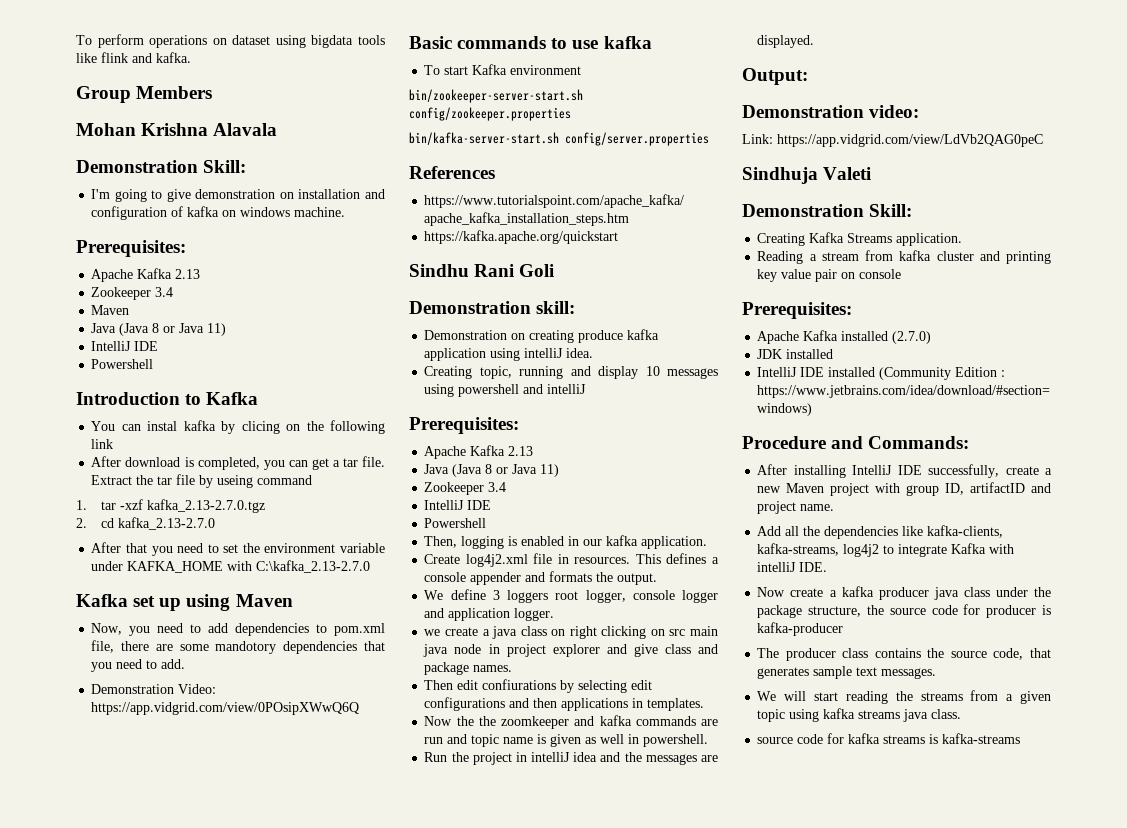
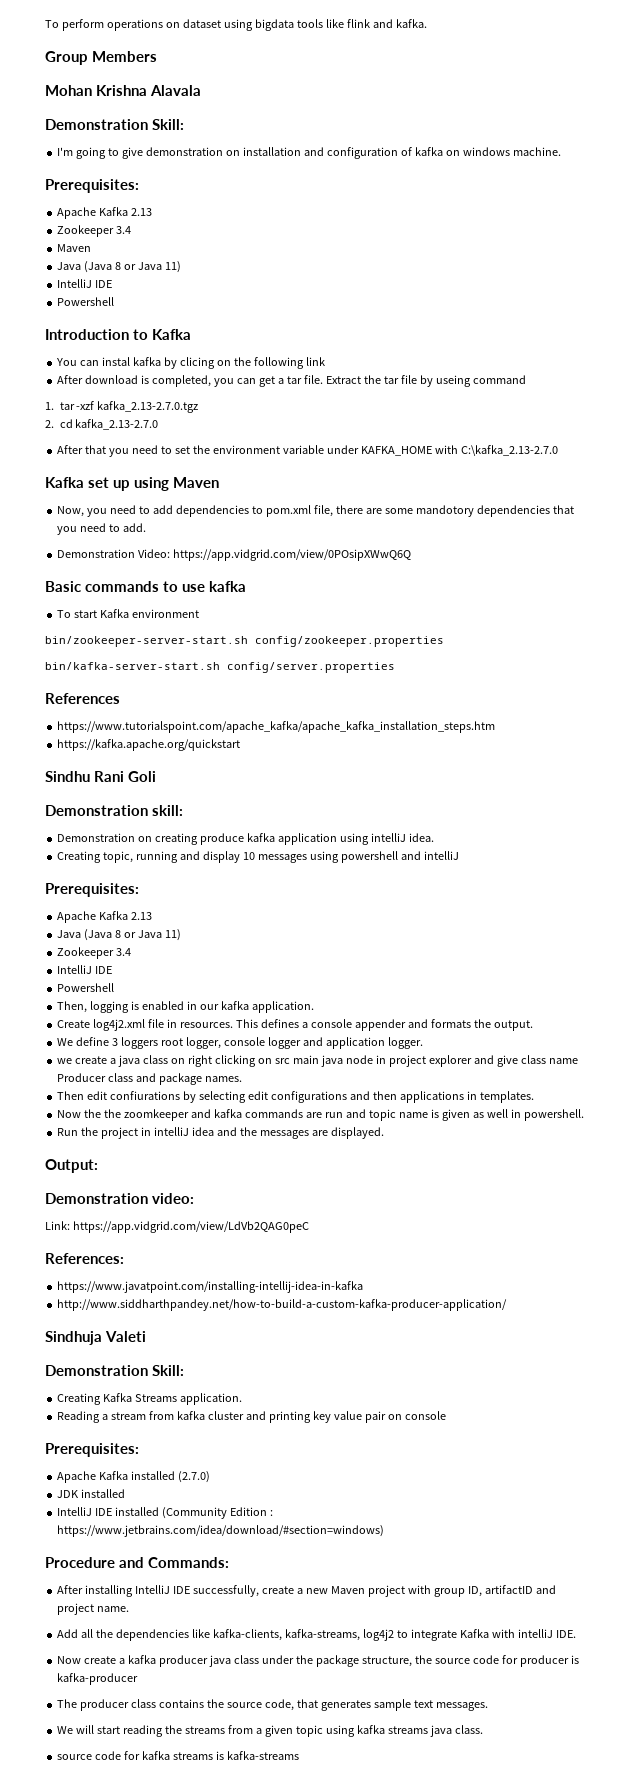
- we create a java class on right clicking on src main java node in project explorer and give class and package names.
+ we create a java class on right clicking on src main java node in project explorer and give class name Producer class and package names.
+ References:
+ https://www.javatpoint.com/installing-intellij-idea-in-kafka
+ http://www.siddharthpandey.net/how-to-build-a-custom-kafka-producer-application/

